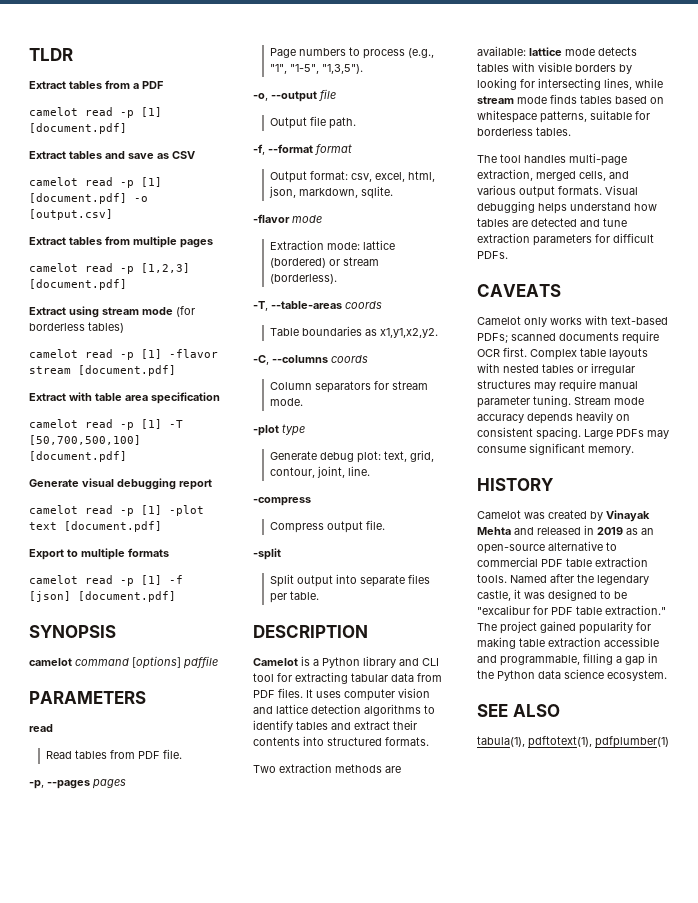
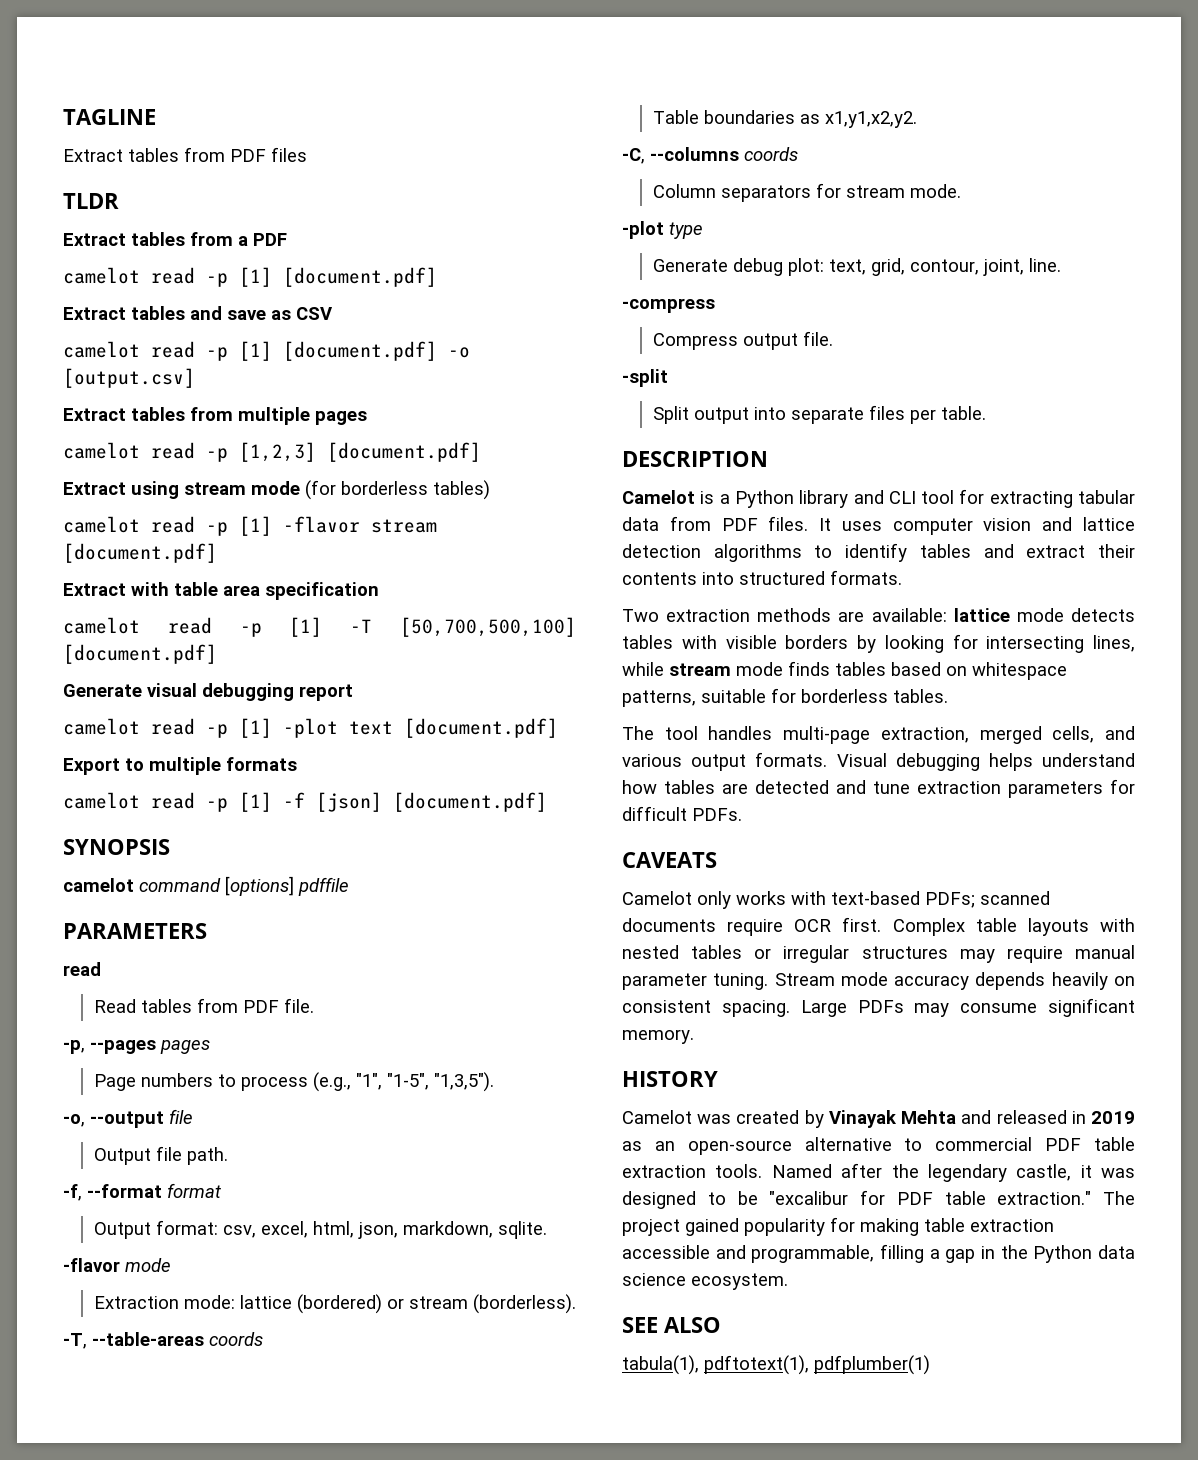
+ TAGLINE
+ Extract tables from PDF files

